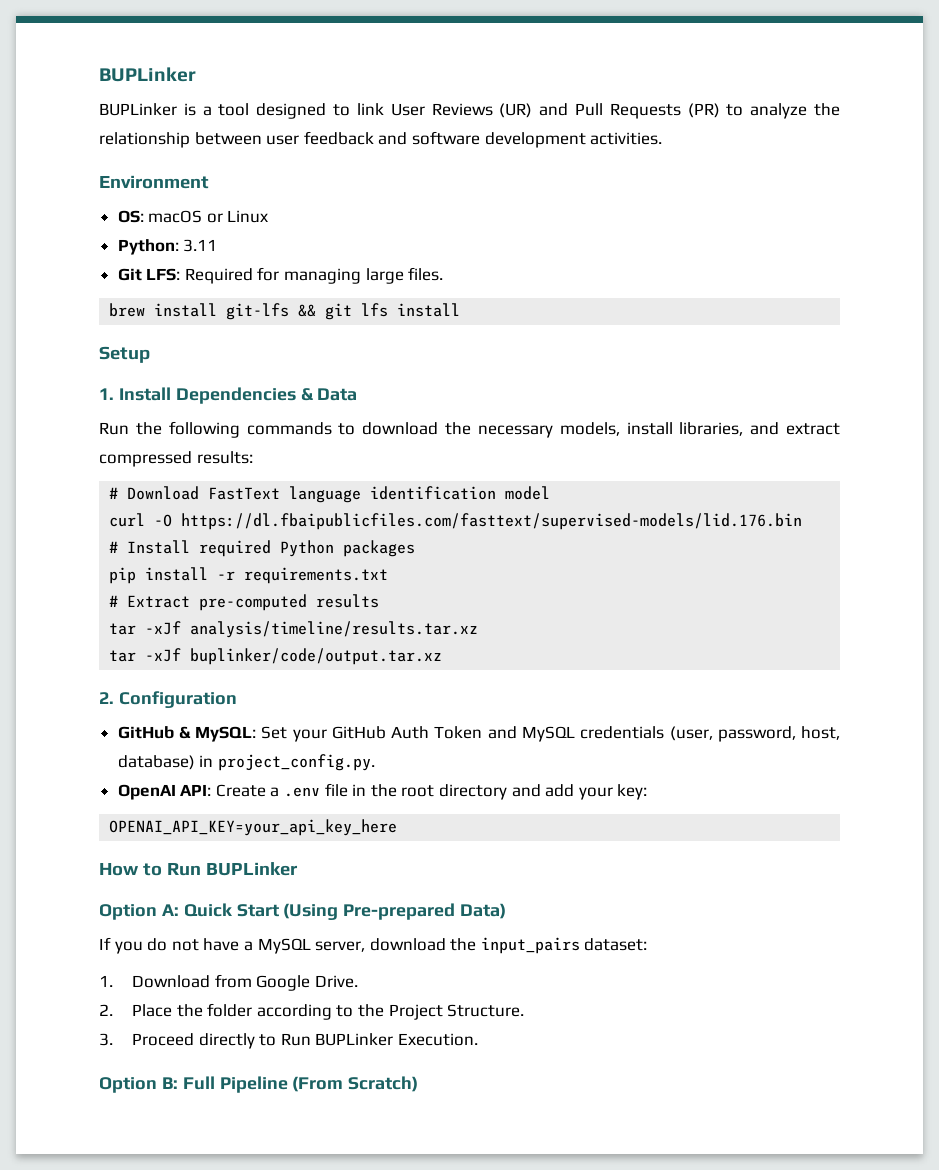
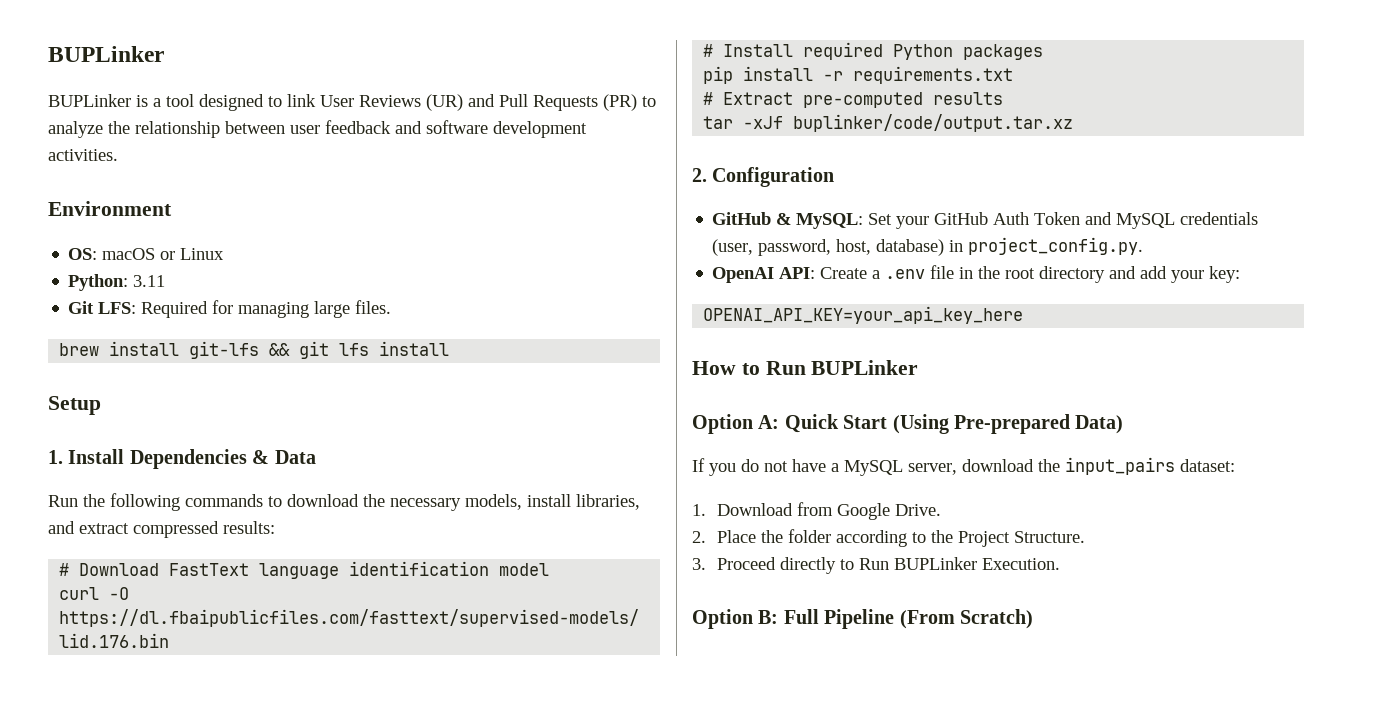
- tar -xJf analysis/timeline/results.tar.xz

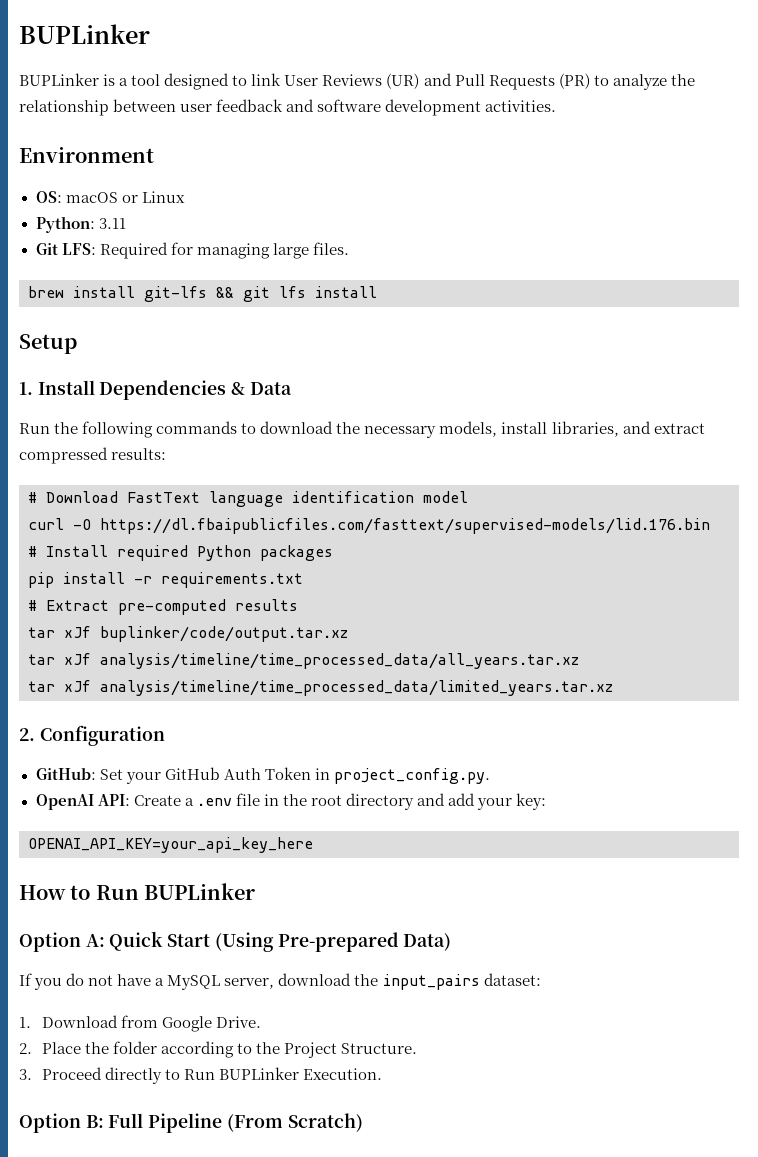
- tar -xJf buplinker/code/output.tar.xz
+ tar xJf buplinker/code/output.tar.xz
+ tar xJf analysis/timeline/time_processed_data/all_years.tar.xz
+ tar xJf analysis/timeline/time_processed_data/limited_years.tar.xz
- GitHub & MySQL: Set your GitHub Auth Token and MySQL credentials (user, password, host, database) in project_config.py.
+ GitHub: Set your GitHub Auth Token in project_config.py.

